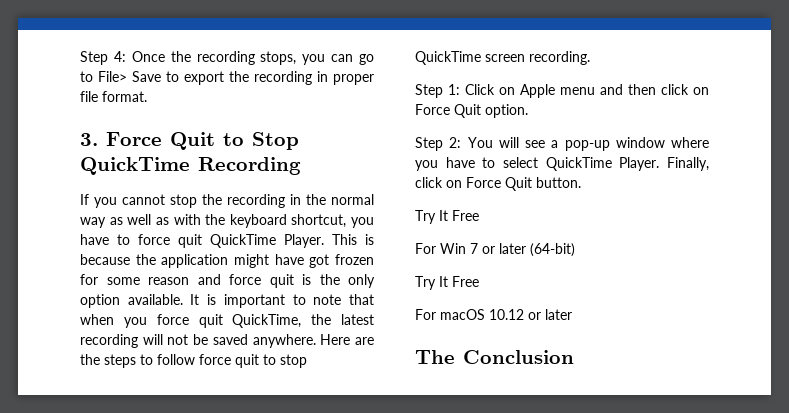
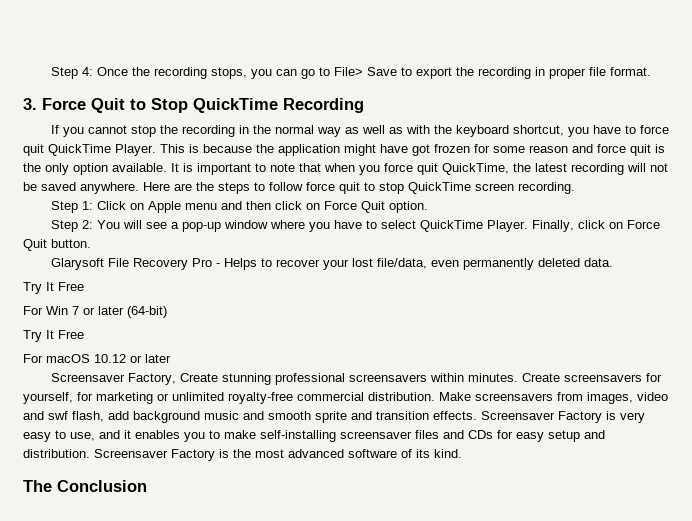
+ Glarysoft File Recovery Pro - Helps to recover your lost file/data, even permanently deleted data.
+ Screensaver Factory, Create stunning professional screensavers within minutes. Create screensavers for yourself, for marketing or unlimited royalty-free commercial distribution. Make screensavers from images, video and swf flash, add background music and smooth sprite and transition effects. Screensaver Factory is very easy to use, and it enables you to make self-installing screensaver files and CDs for easy setup and distribution. Screensaver Factory is the most advanced software of its kind.

